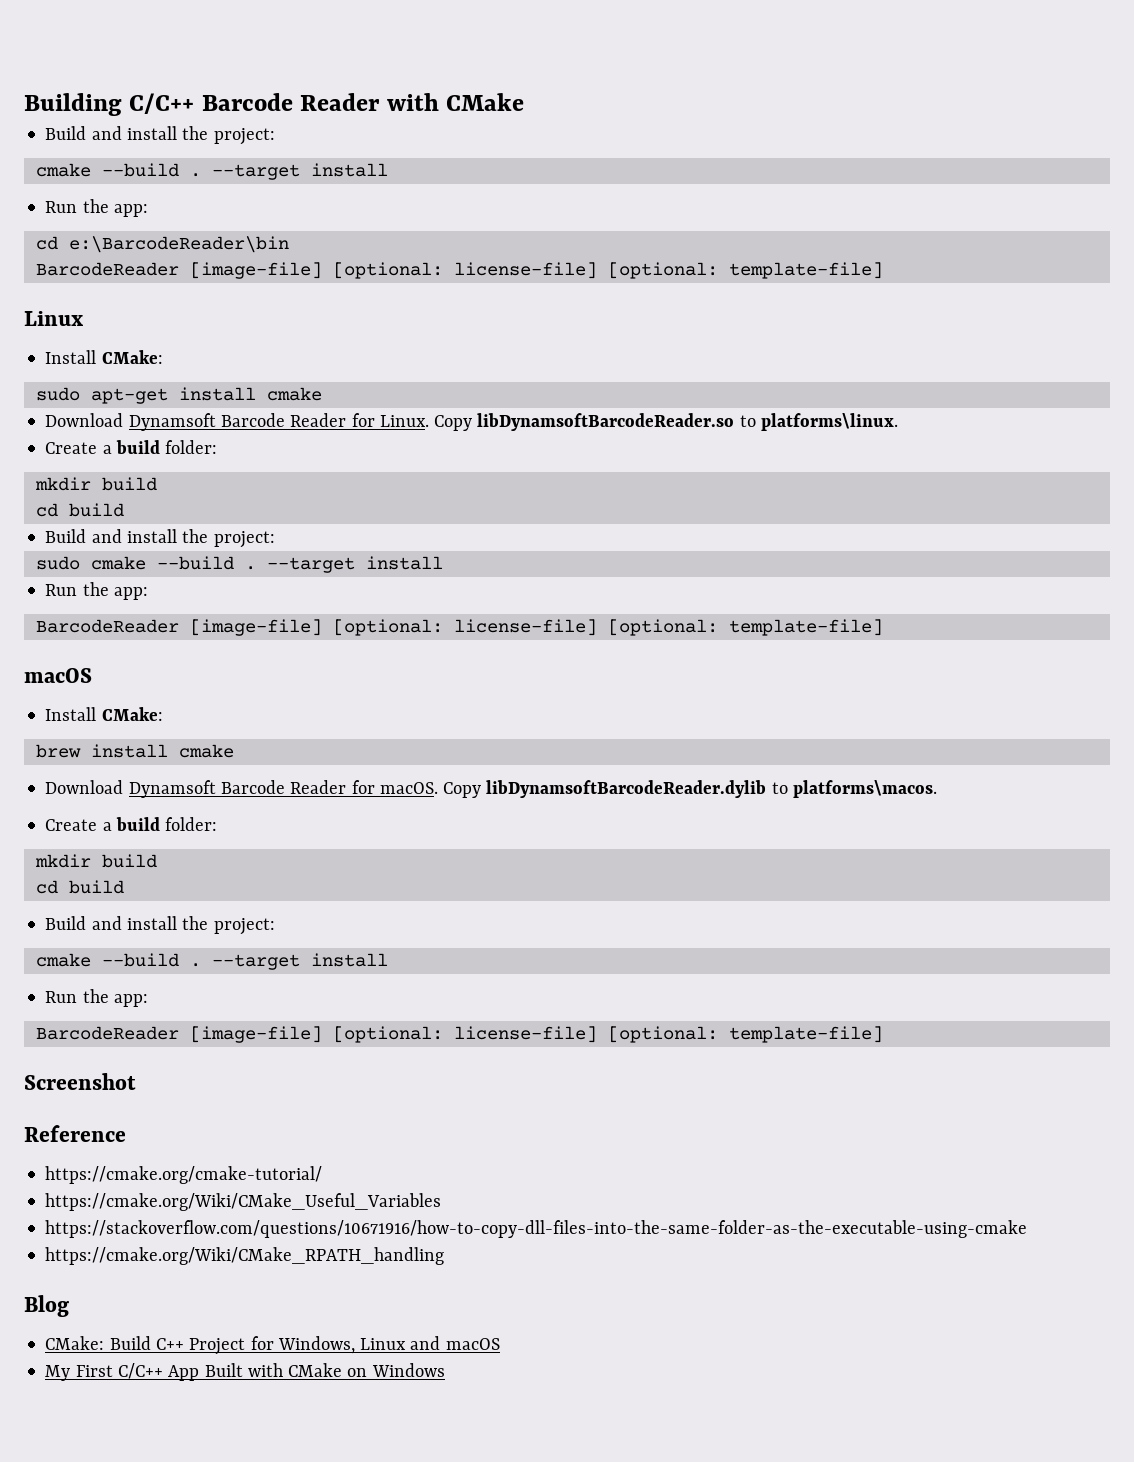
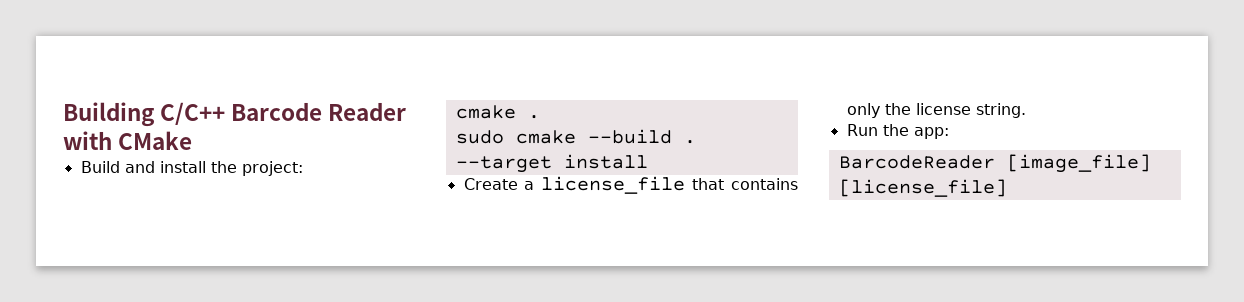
  Building C/C++ Barcode Reader with CMake
  Build and install the project:
- cmake --build . --target install
- Run the app:
- cd e:\BarcodeReader\bin
- BarcodeReader [image-file] [optional: license-file] [optional: template-file]
- Linux
- Install CMake:
- sudo apt-get install cmake
- Download Dynamsoft Barcode Reader for Linux. Copy libDynamsoftBarcodeReader.so to platforms\linux.
- Create a build folder:
- mkdir build
- cd build
- Build and install the project:
+ cmake .
  sudo cmake --build . --target install
+ Create a license_file that contains only the license string.
  Run the app:
- BarcodeReader [image-file] [optional: license-file] [optional: template-file]
- macOS
- Install CMake:
- brew install cmake
- Download Dynamsoft Barcode Reader for macOS. Copy libDynamsoftBarcodeReader.dylib to platforms\macos.
- Create a build folder:
- mkdir build
- cd build
- Build and install the project:
- cmake --build . --target install
- Run the app:
- BarcodeReader [image-file] [optional: license-file] [optional: template-file]
- Screenshot
- Reference
- https://cmake.org/cmake-tutorial/
- https://cmake.org/Wiki/CMake_Useful_Variables
- https://stackoverflow.com/questions/10671916/how-to-copy-dll-files-into-the-same-folder-as-the-executable-using-cmake
- https://cmake.org/Wiki/CMake_RPATH_handling
- Blog
- CMake: Build C++ Project for Windows, Linux and macOS
- My First C/C++ App Built with CMake on Windows
+ BarcodeReader [image_file] [license_file]

